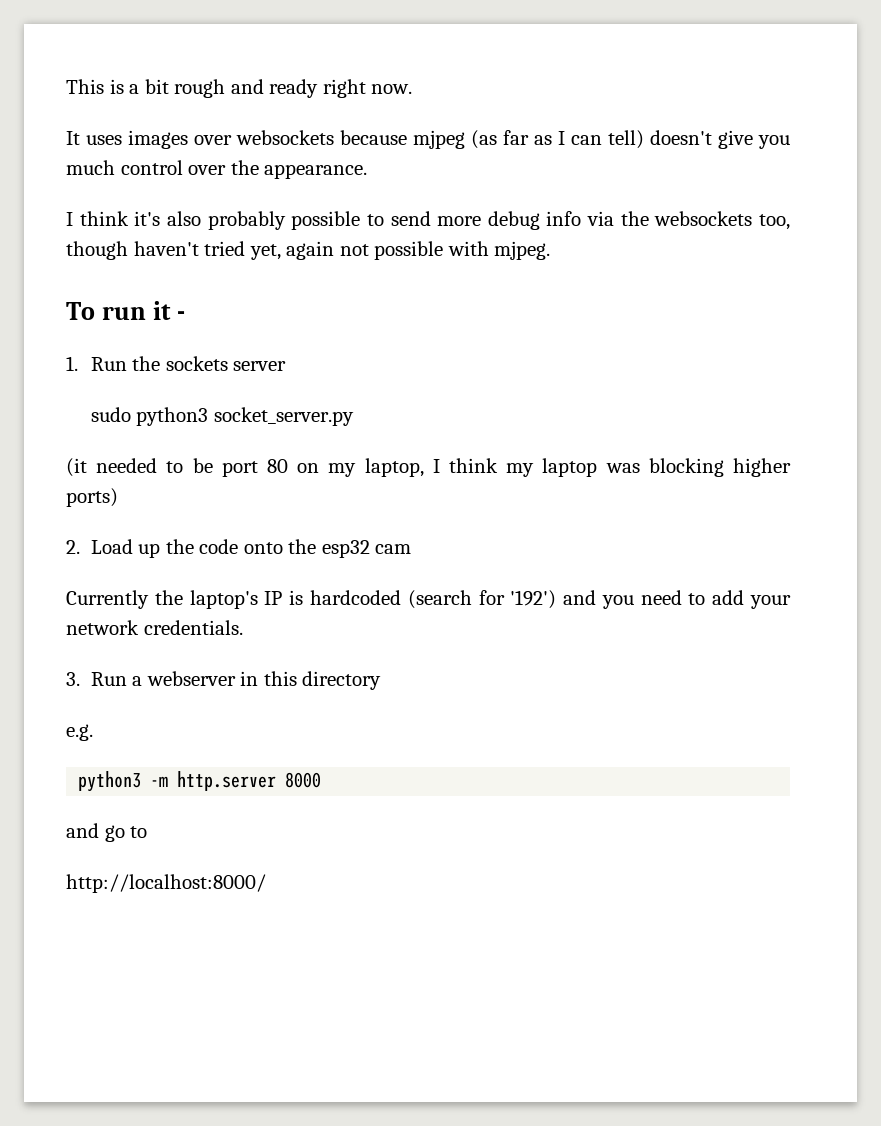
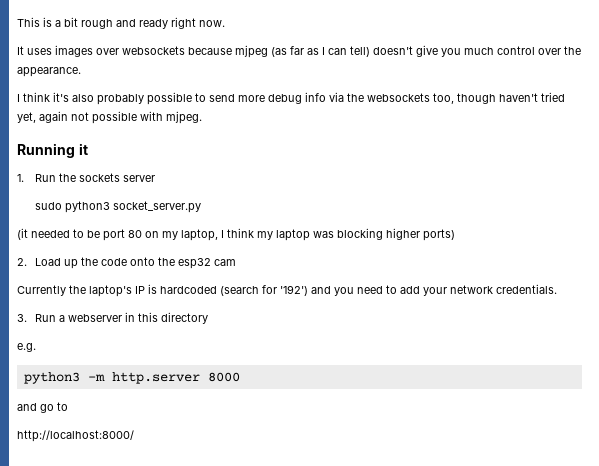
- To run it -
+ Running it

